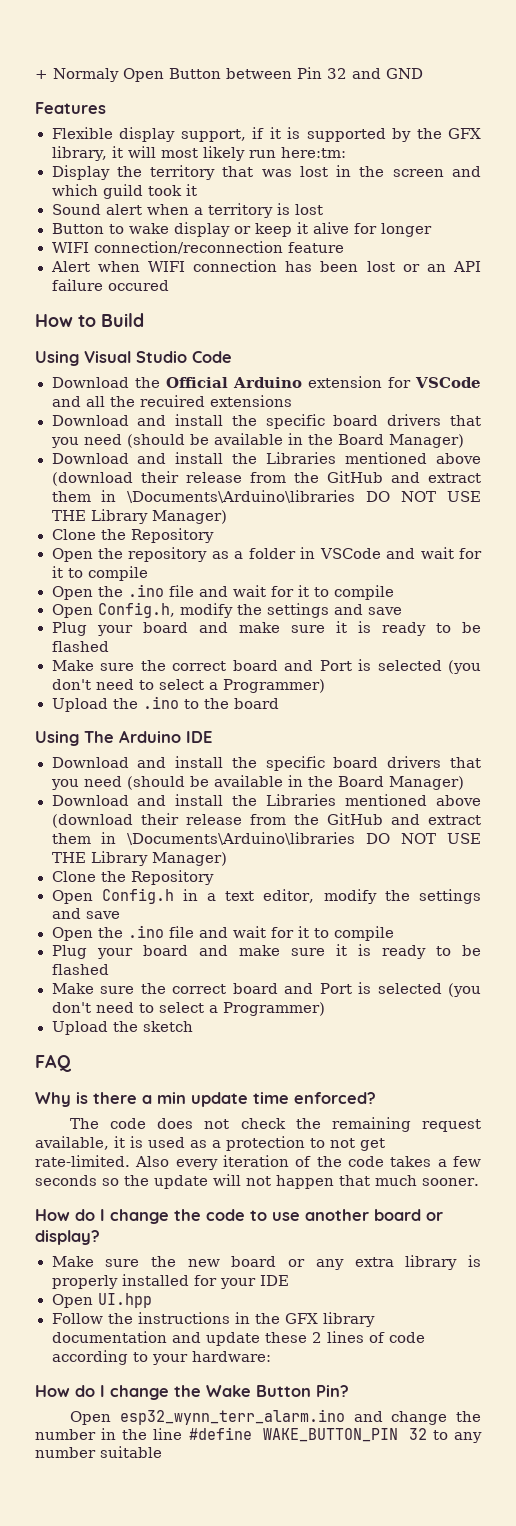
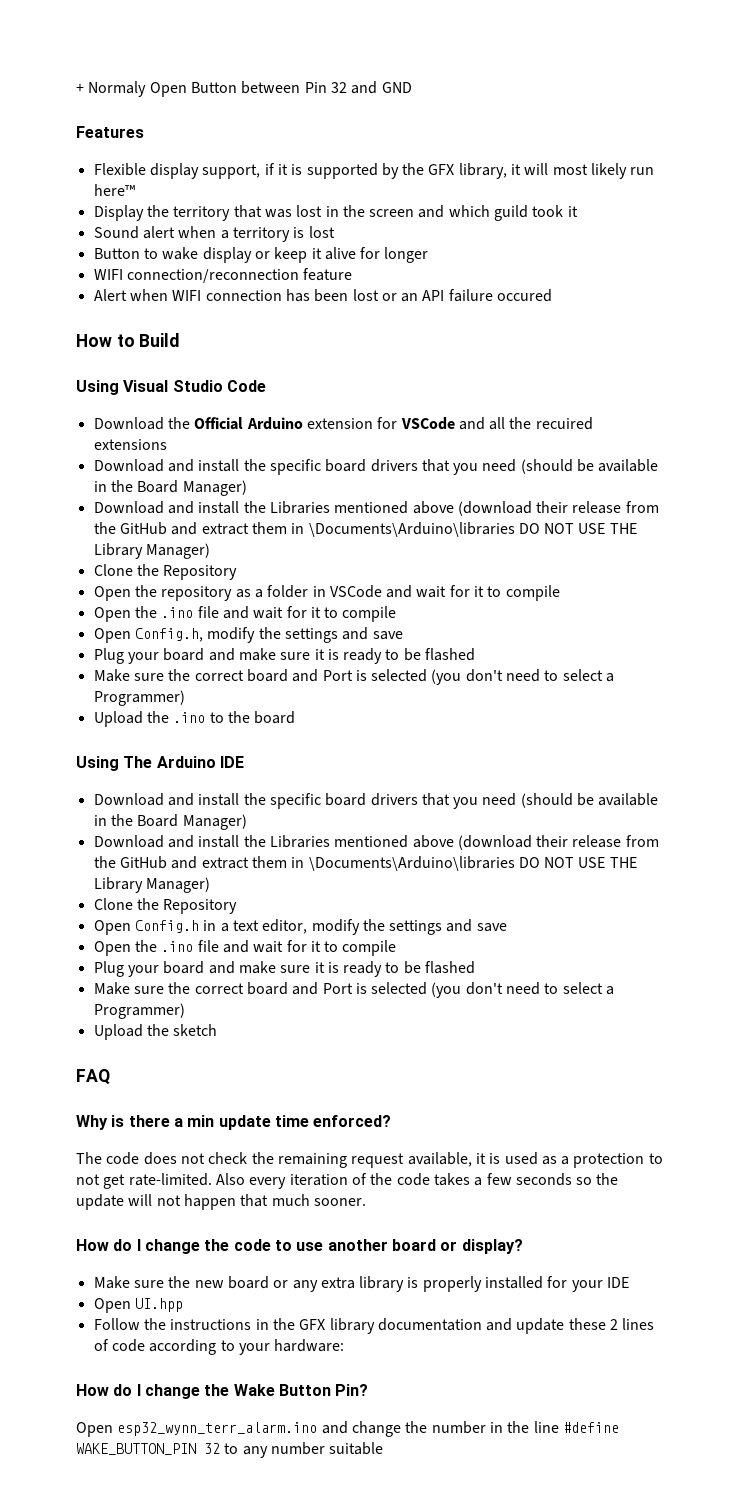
- Flexible display support, if it is supported by the GFX library, it will most likely run here:tm:
+ Flexible display support, if it is supported by the GFX library, it will most likely run here™

